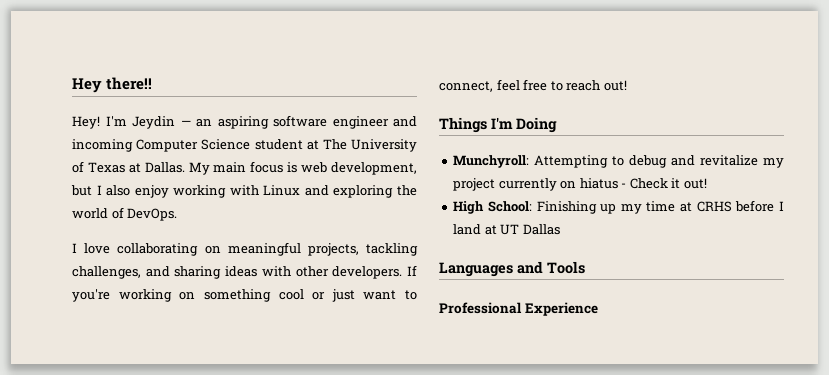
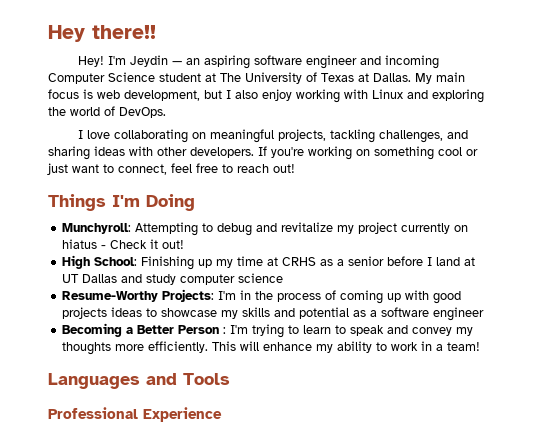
- High School: Finishing up my time at CRHS before I land at UT Dallas
+ High School: Finishing up my time at CRHS as a senior before I land at UT Dallas and study computer science
+ Resume-Worthy Projects: I'm in the process of coming up with good projects ideas to showcase my skills and potential as a software engineer
+ Becoming a Better Person : I'm trying to learn to speak and convey my thoughts more efficiently. This will enhance my ability to work in a team!

